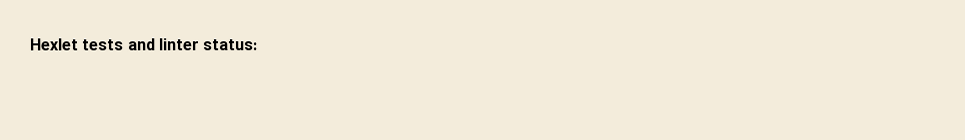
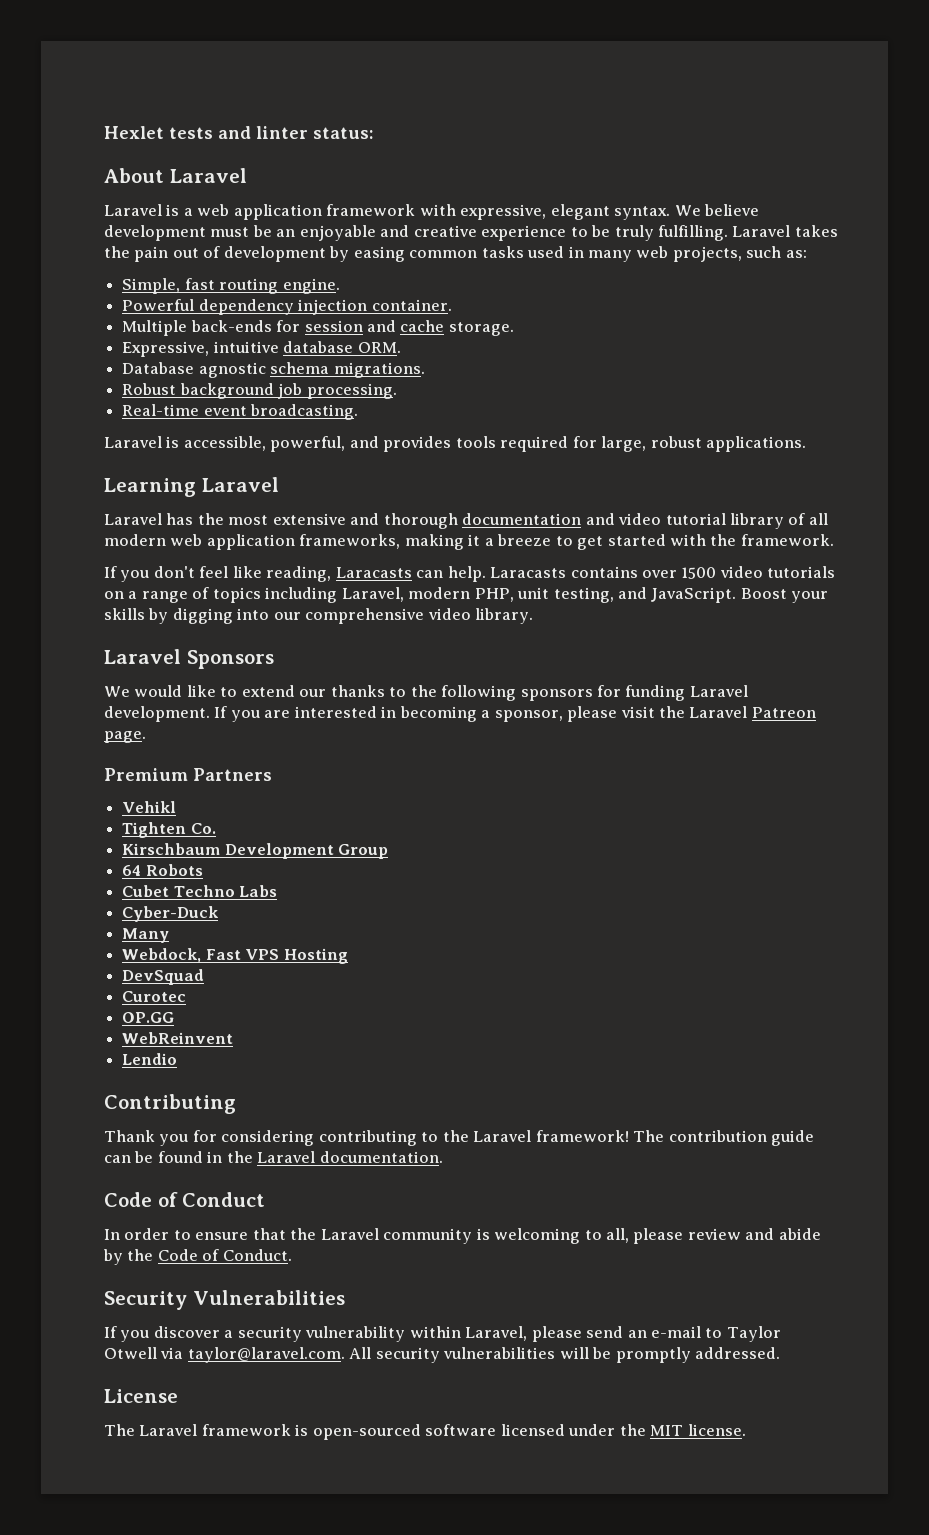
+ About Laravel
+ Laravel is a web application framework with expressive, elegant syntax. We believe development must be an enjoyable and creative experience to be truly fulfilling. Laravel takes the pain out of development by easing common tasks used in many web projects, such as:
+ Simple, fast routing engine.
+ Powerful dependency injection container.
+ Multiple back-ends for session and cache storage.
+ Expressive, intuitive database ORM.
+ Database agnostic schema migrations.
+ Robust background job processing.
+ Real-time event broadcasting.
+ Laravel is accessible, powerful, and provides tools required for large, robust applications.
+ Learning Laravel
+ Laravel has the most extensive and thorough documentation and video tutorial library of all modern web application frameworks, making it a breeze to get started with the framework.
+ If you don't feel like reading, Laracasts can help. Laracasts contains over 1500 video tutorials on a range of topics including Laravel, modern PHP, unit testing, and JavaScript. Boost your skills by digging into our comprehensive video library.
+ Laravel Sponsors
+ We would like to extend our thanks to the following sponsors for funding Laravel development. If you are interested in becoming a sponsor, please visit the Laravel Patreon page.
+ Premium Partners
+ Vehikl
+ Tighten Co.
+ Kirschbaum Development Group
+ 64 Robots
+ Cubet Techno Labs
+ Cyber-Duck
+ Many
+ Webdock, Fast VPS Hosting
+ DevSquad
+ Curotec
+ OP.GG
+ WebReinvent
+ Lendio
+ Contributing
+ Thank you for considering contributing to the Laravel framework! The contribution guide can be found in the Laravel documentation.
+ Code of Conduct
+ In order to ensure that the Laravel community is welcoming to all, please review and abide by the Code of Conduct.
+ Security Vulnerabilities
+ If you discover a security vulnerability within Laravel, please send an e-mail to Taylor Otwell via taylor@laravel.com. All security vulnerabilities will be promptly addressed.
+ License
+ The Laravel framework is open-sourced software licensed under the MIT license.

